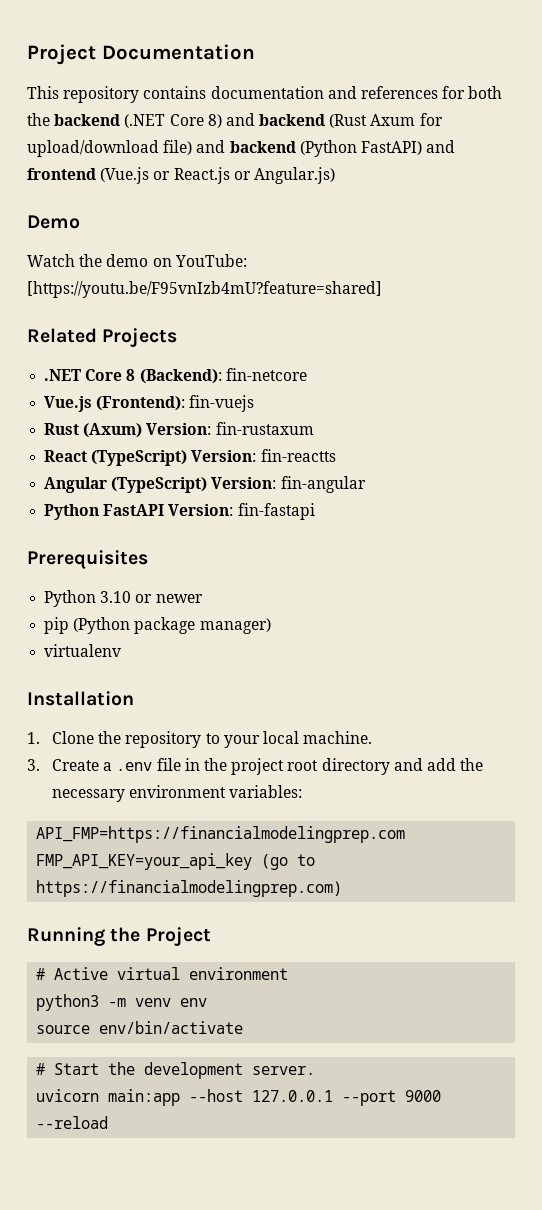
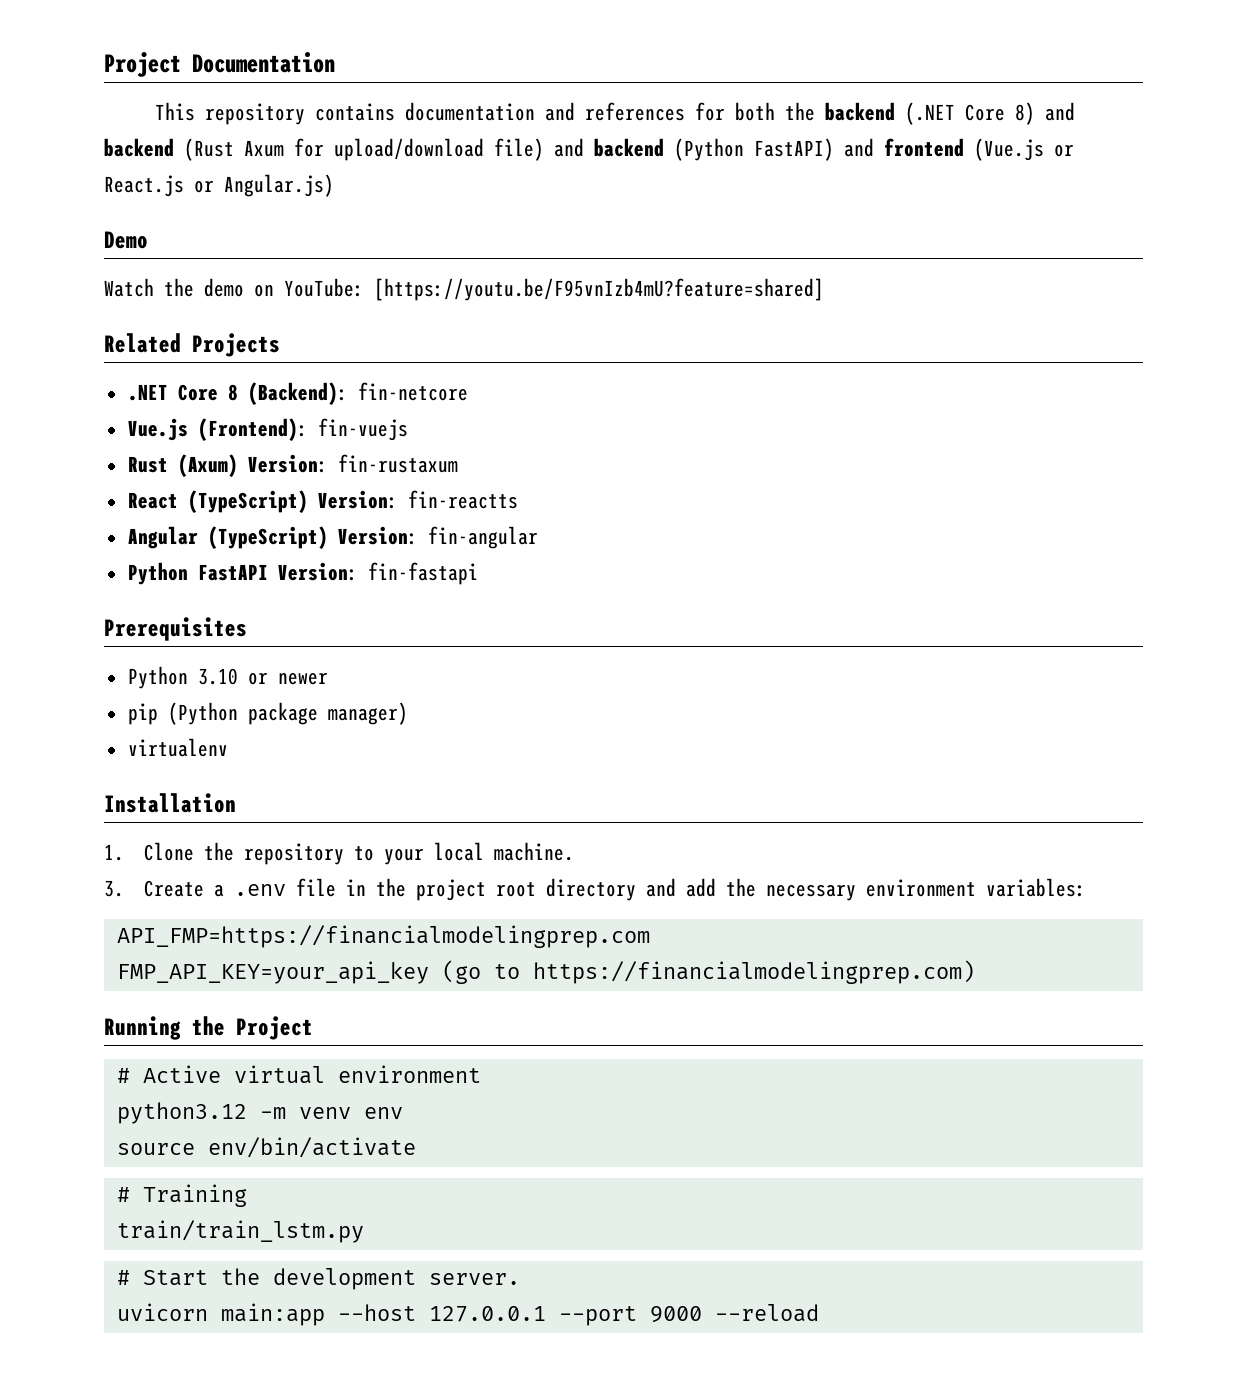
- python3 -m venv env
+ python3.12 -m venv env
+ # Training
+ train/train_lstm.py

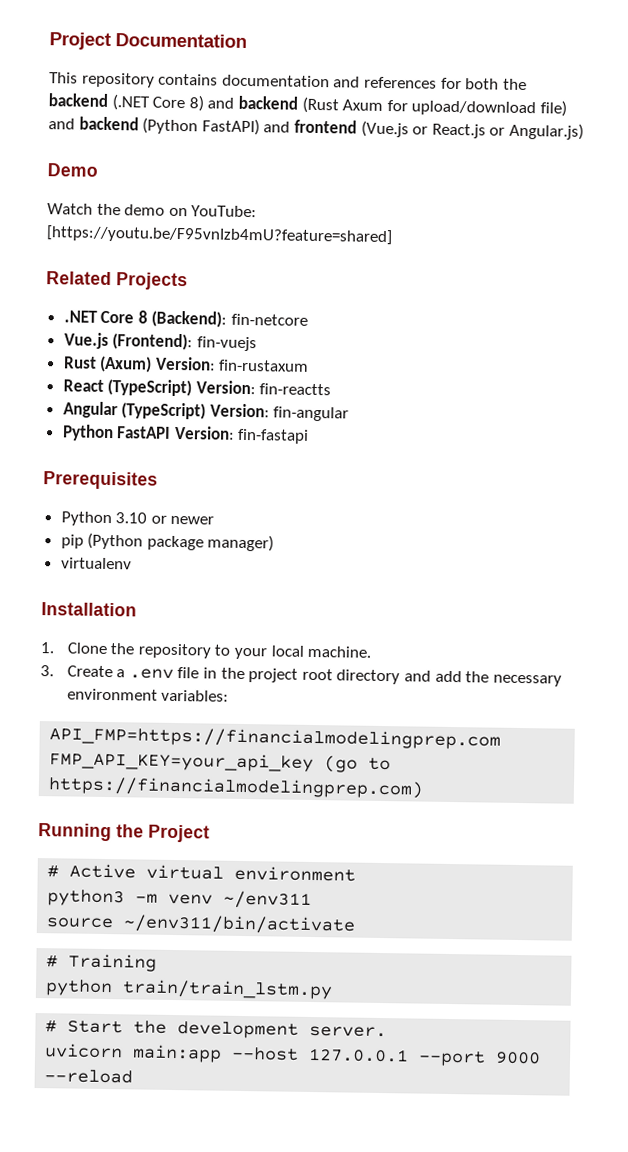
- python3.12 -m venv env
+ python3 -m venv ~/env311
- source env/bin/activate
+ source ~/env311/bin/activate
- train/train_lstm.py
+ python train/train_lstm.py

